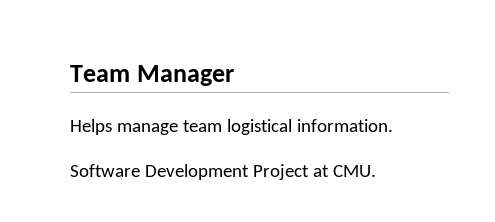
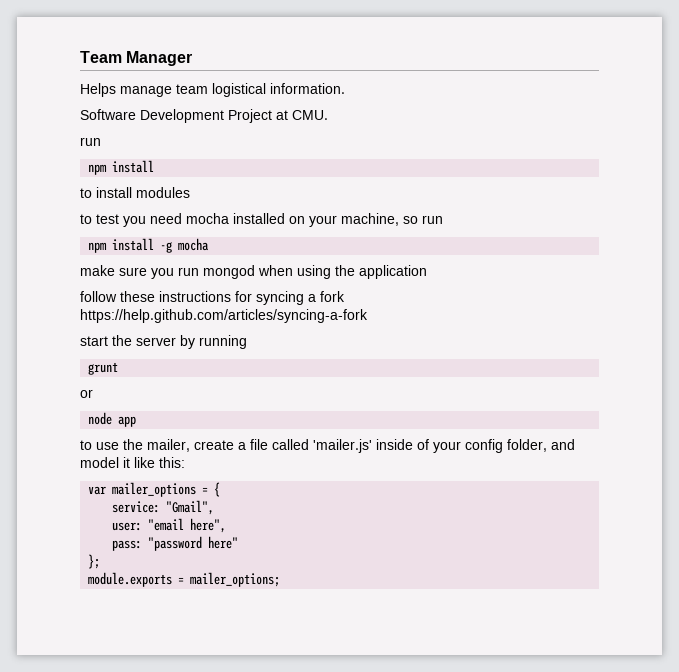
  Software Development Project at CMU.
+ run
+ npm install
+ to install modules
+ to test you need mocha installed on your machine, so run
+ npm install -g mocha
+ make sure you run mongod when using the application
+ follow these instructions for syncing a fork https://help.github.com/articles/syncing-a-fork
+ start the server by running
+ grunt
+ or
+ node app
+ to use the mailer, create a file called 'mailer.js' inside of your config folder, and model it like this:
+ var mailer_options = {
+ service: "Gmail",
+ user: "email here",
+ pass: "password here"
+ };
+ module.exports = mailer_options;

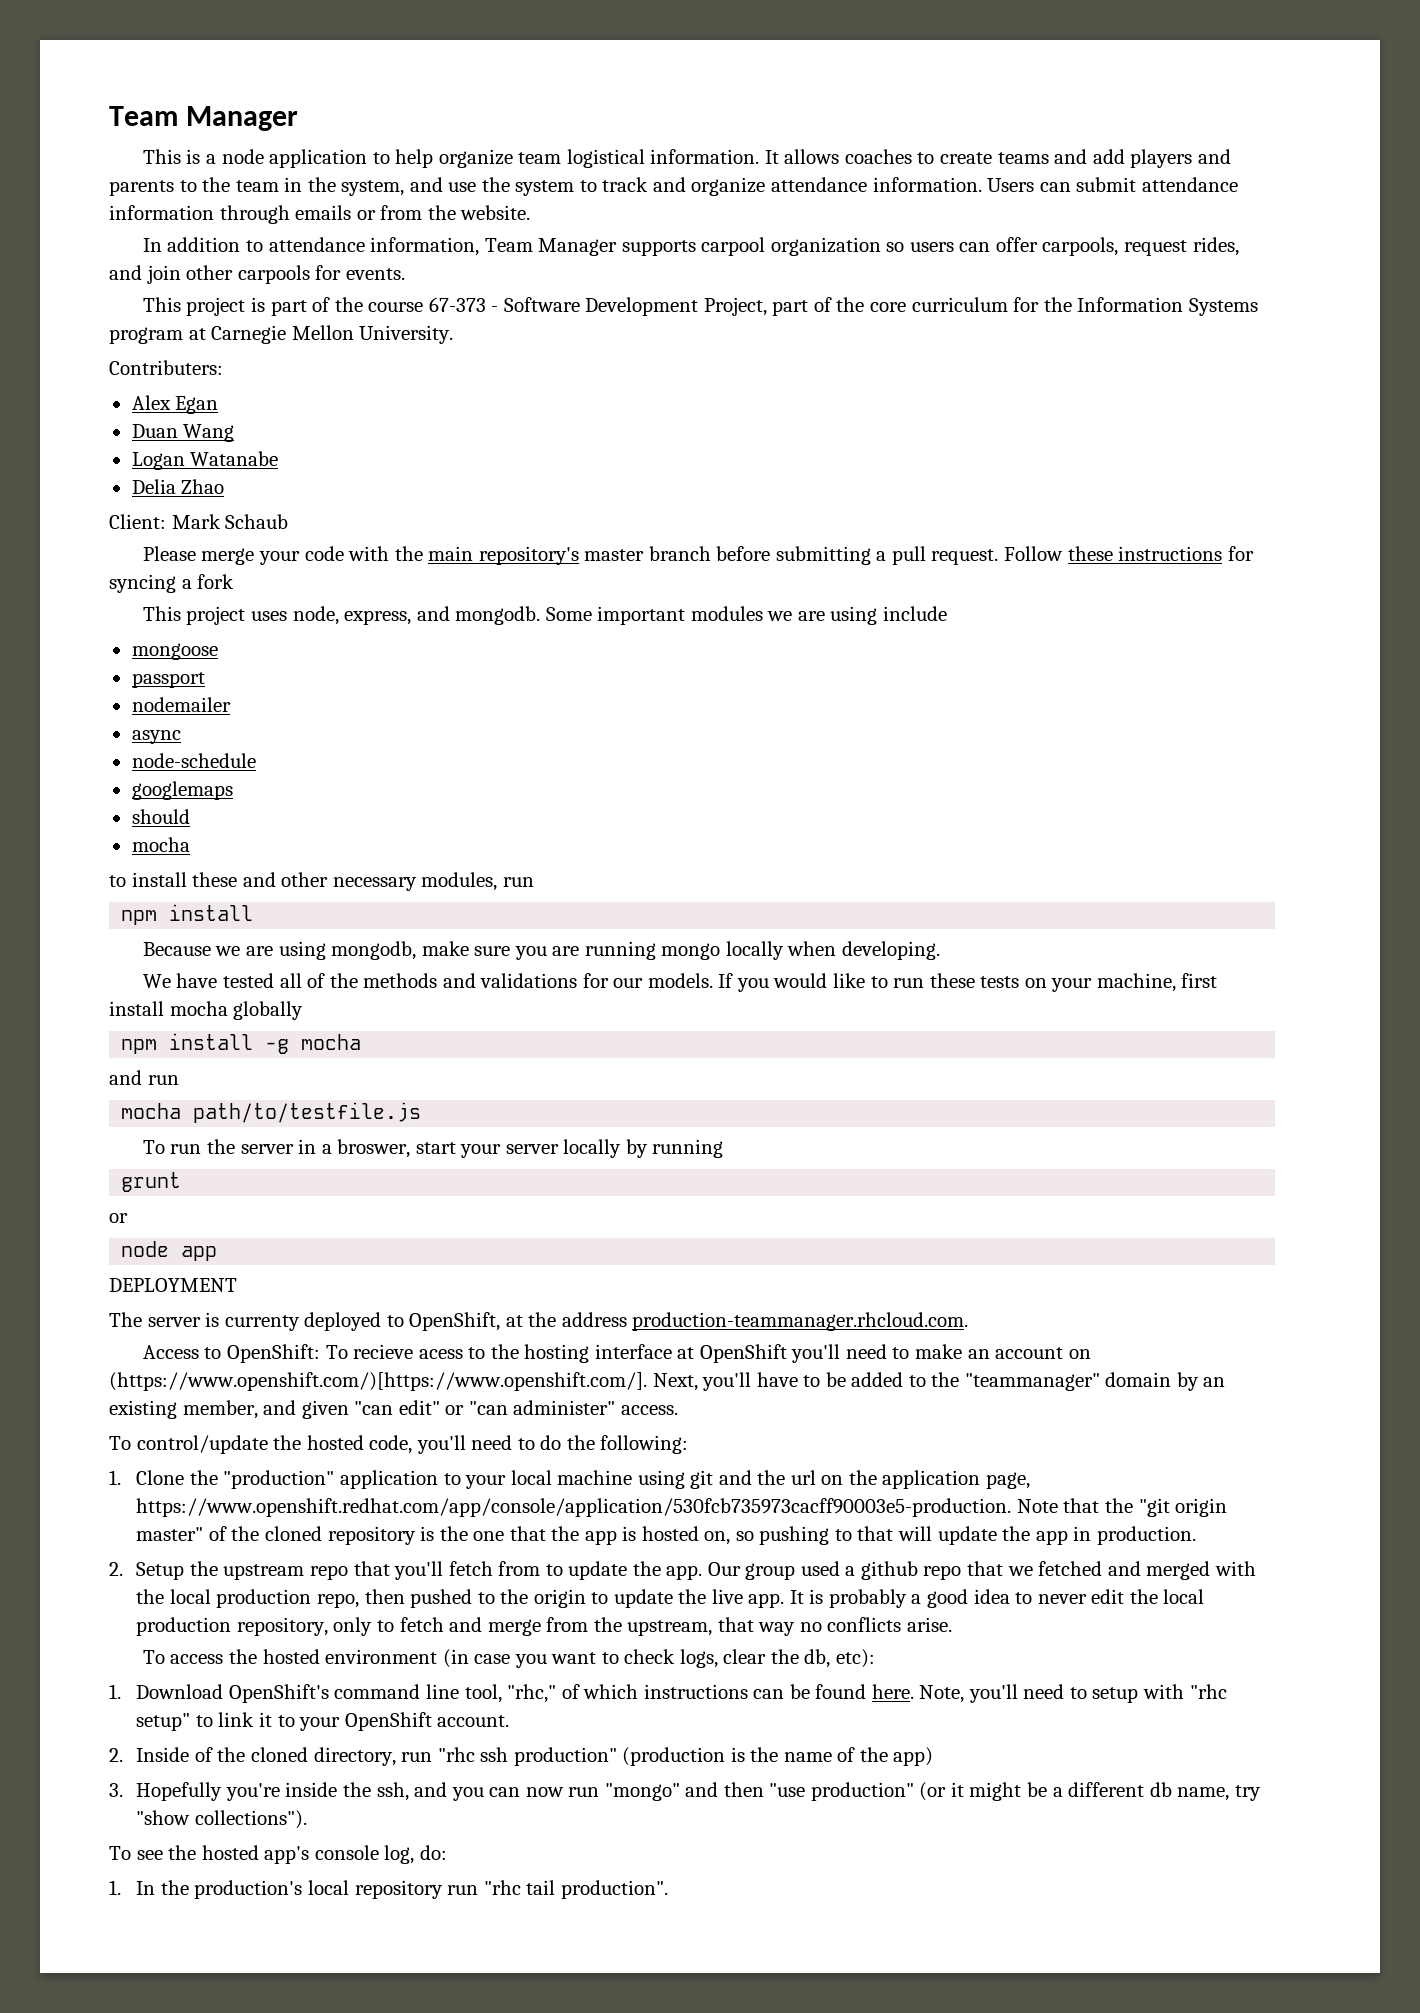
- Helps manage team logistical information.
- Software Development Project at CMU.
- run
+ This is a node application to help organize team logistical information. It allows coaches to create teams and add players and parents to the team in the system, and use the system to track and organize attendance information. Users can submit attendance information through emails or from the website.
+ In addition to attendance information, Team Manager supports carpool organization so users can offer carpools, request rides, and join other carpools for events.
+ This project is part of the course 67-373 - Software Development Project, part of the core curriculum for the Information Systems program at Carnegie Mellon University.
+ Contributers:
+ Alex Egan
+ Duan Wang
+ Logan Watanabe
+ Delia Zhao
+ Client: Mark Schaub
+ Please merge your code with the main repository's master branch before submitting a pull request. Follow these instructions for syncing a fork
+ This project uses node, express, and mongodb. Some important modules we are using include
+ mongoose
+ passport
+ nodemailer
+ async
+ node-schedule
+ googlemaps
+ should
+ mocha
+ to install these and other necessary modules, run
  npm install
- to install modules
- to test you need mocha installed on your machine, so run
+ Because we are using mongodb, make sure you are running mongo locally when developing.
+ We have tested all of the methods and validations for our models. If you would like to run these tests on your machine, first install mocha globally
  npm install -g mocha
- make sure you run mongod when using the application
- follow these instructions for syncing a fork https://help.github.com/articles/syncing-a-fork
- start the server by running
+ and run
+ mocha path/to/testfile.js
+ To run the server in a broswer, start your server locally by running
- to use the mailer, create a file called 'mailer.js' inside of your config folder, and model it like this:
- var mailer_options = {
- service: "Gmail",
- user: "email here",
- pass: "password here"
- };
- module.exports = mailer_options;
+ DEPLOYMENT
+ The server is currenty deployed to OpenShift, at the address production-teammanager.rhcloud.com.
+ Access to OpenShift: To recieve acess to the hosting interface at OpenShift you'll need to make an account on (https://www.openshift.com/)[https://www.openshift.com/]. Next, you'll have to be added to the "teammanager" domain by an existing member, and given "can edit" or "can administer" access.
+ To control/update the hosted code, you'll need to do the following:
+ 1. Clone the "production" application to your local machine using git and the url on the application page, https://www.openshift.redhat.com/app/console/application/530fcb735973cacff90003e5-production. Note that the "git origin master" of the cloned repository is the one that the app is hosted on, so pushing to that will update the app in production.
+ 2. Setup the upstream repo that you'll fetch from to update the app. Our group used a github repo that we fetched and merged with the local production repo, then pushed to the origin to update the live app. It is probably a good idea to never edit the local production repository, only to fetch and merge from the upstream, that way no conflicts arise.
+ To access the hosted environment (in case you want to check logs, clear the db, etc):
+ 1. Download OpenShift's command line tool, "rhc," of which instructions can be found here. Note, you'll need to setup with "rhc setup" to link it to your OpenShift account.
+ 2. Inside of the cloned directory, run "rhc ssh production" (production is the name of the app)
+ 3. Hopefully you're inside the ssh, and you can now run "mongo" and then "use production" (or it might be a different db name, try "show collections").
+ To see the hosted app's console log, do:
+ 1. In the production's local repository run "rhc tail production".

